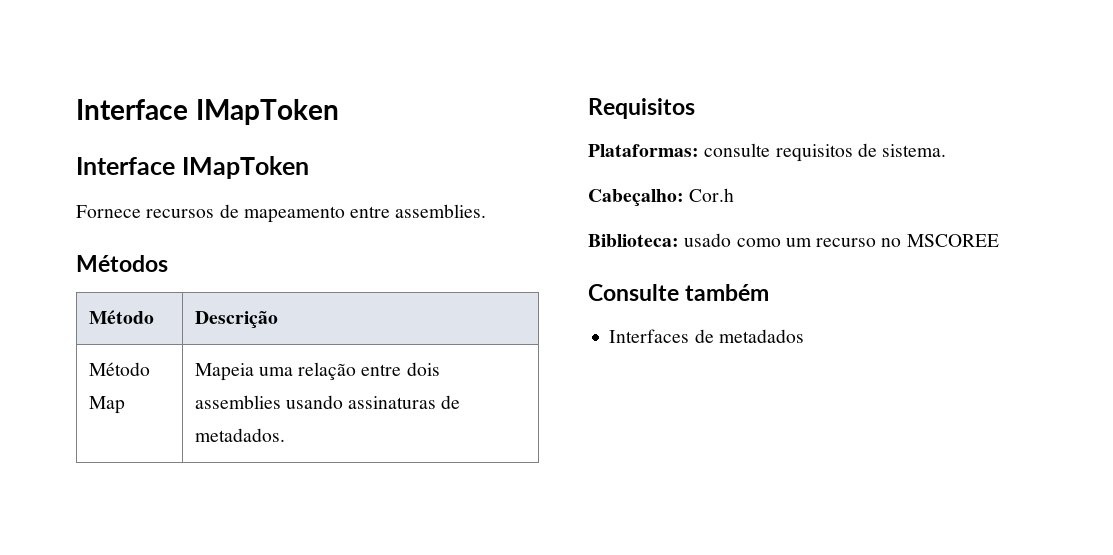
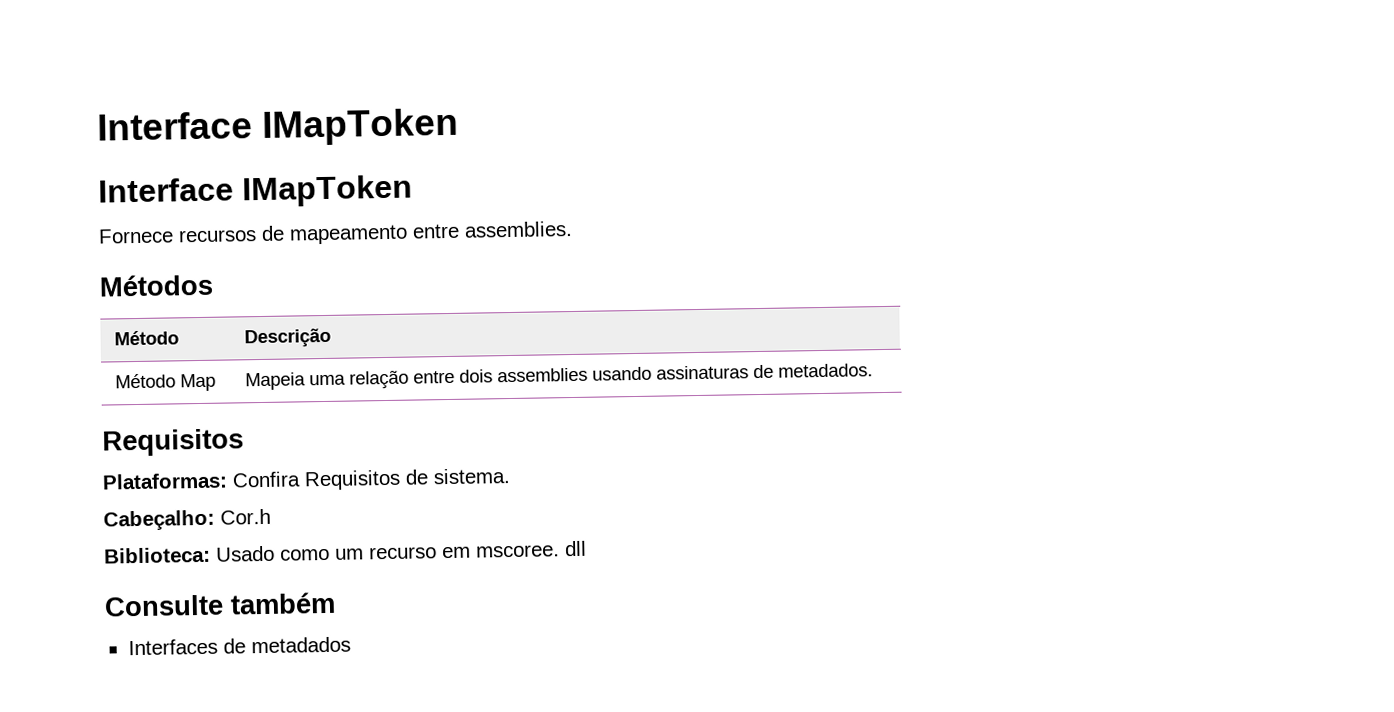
- Plataformas: consulte requisitos de sistema.
+ Plataformas: Confira Requisitos de sistema.
- Biblioteca: usado como um recurso no MSCOREE
+ Biblioteca: Usado como um recurso em mscoree. dll

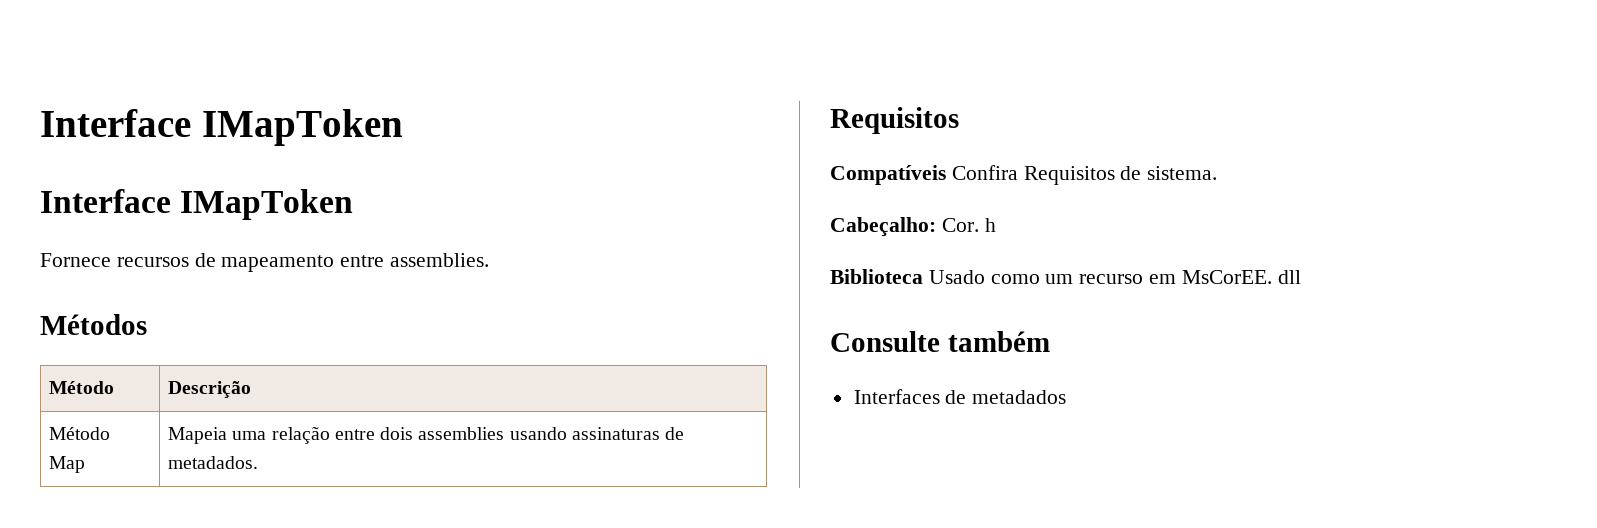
- Plataformas: Confira Requisitos de sistema.
+ Compatíveis Confira Requisitos de sistema.
- Cabeçalho: Cor.h
- Biblioteca: Usado como um recurso em mscoree. dll
+ Cabeçalho: Cor. h
+ Biblioteca Usado como um recurso em MsCorEE. dll

